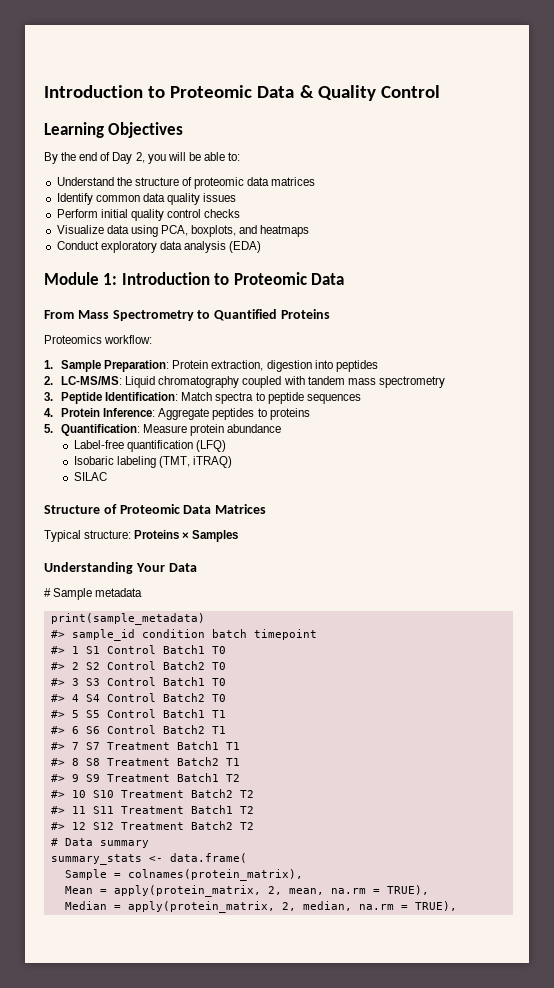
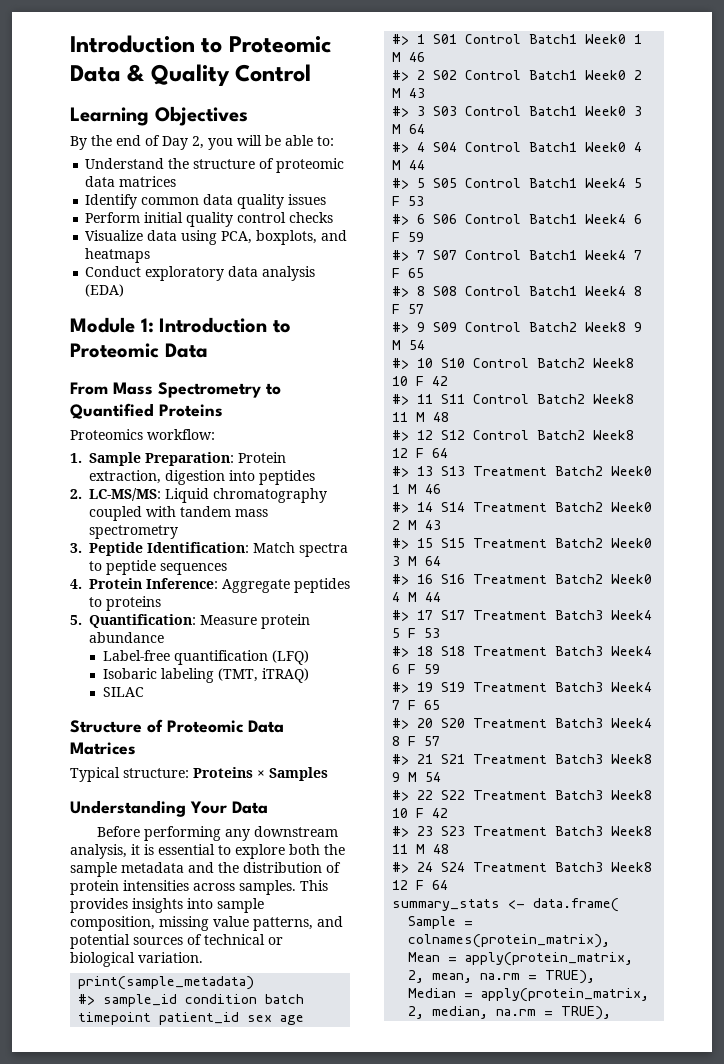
- # Sample metadata
+ Before performing any downstream analysis, it is essential to explore both the sample metadata and the distribution of protein intensities across samples. This provides insights into sample composition, missing value patterns, and potential sources of technical or biological variation.
- #> sample_id condition batch timepoint
+ #> sample_id condition batch timepoint patient_id sex age
- #> 1 S1 Control Batch1 T0
- #> 2 S2 Control Batch2 T0
+ #> 1 S01 Control Batch1 Week0 1 M 46
+ #> 2 S02 Control Batch1 Week0 2 M 43
- #> 3 S3 Control Batch1 T0
- #> 4 S4 Control Batch2 T0
+ #> 3 S03 Control Batch1 Week0 3 M 64
+ #> 4 S04 Control Batch1 Week0 4 M 44
- #> 5 S5 Control Batch1 T1
- #> 6 S6 Control Batch2 T1
- #> 7 S7 Treatment Batch1 T1
- #> 8 S8 Treatment Batch2 T1
- #> 9 S9 Treatment Batch1 T2
- #> 10 S10 Treatment Batch2 T2
- #> 11 S11 Treatment Batch1 T2
- #> 12 S12 Treatment Batch2 T2
- # Data summary
+ #> 5 S05 Control Batch1 Week4 5 F 53
+ #> 6 S06 Control Batch1 Week4 6 F 59
+ #> 7 S07 Control Batch1 Week4 7 F 65
+ #> 8 S08 Control Batch1 Week4 8 F 57
+ #> 9 S09 Control Batch2 Week8 9 M 54
+ #> 10 S10 Control Batch2 Week8 10 F 42
+ #> 11 S11 Control Batch2 Week8 11 M 48
+ #> 12 S12 Control Batch2 Week8 12 F 64
+ #> 13 S13 Treatment Batch2 Week0 1 M 46
+ #> 14 S14 Treatment Batch2 Week0 2 M 43
+ #> 15 S15 Treatment Batch2 Week0 3 M 64
+ #> 16 S16 Treatment Batch2 Week0 4 M 44
+ #> 17 S17 Treatment Batch3 Week4 5 F 53
+ #> 18 S18 Treatment Batch3 Week4 6 F 59
+ #> 19 S19 Treatment Batch3 Week4 7 F 65
+ #> 20 S20 Treatment Batch3 Week4 8 F 57
+ #> 21 S21 Treatment Batch3 Week8 9 M 54
+ #> 22 S22 Treatment Batch3 Week8 10 F 42
+ #> 23 S23 Treatment Batch3 Week8 11 M 48
+ #> 24 S24 Treatment Batch3 Week8 12 F 64

